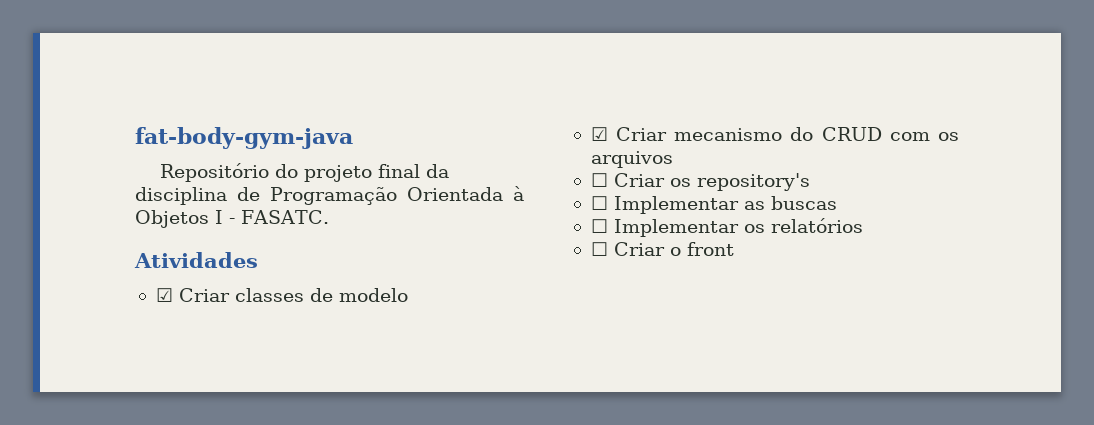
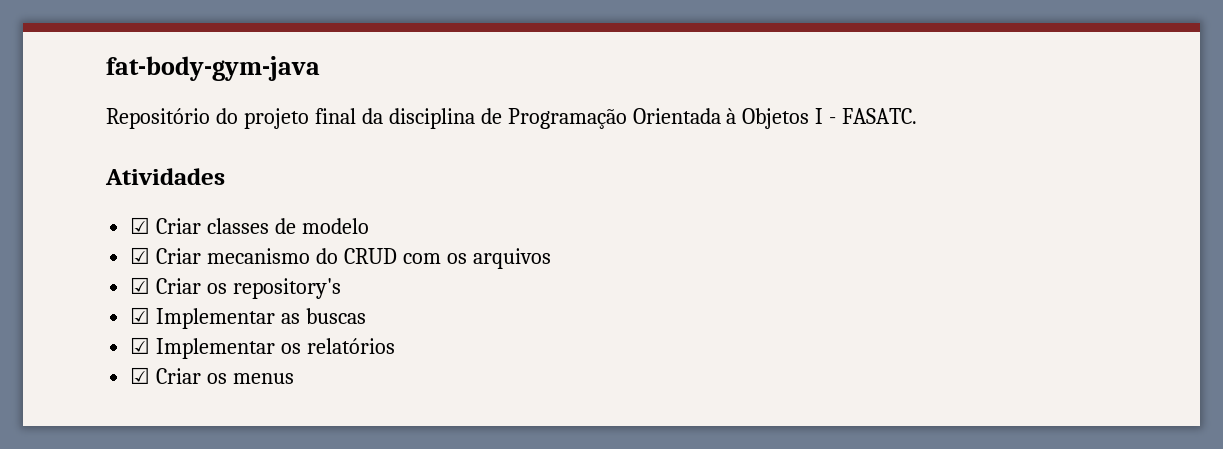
- ☐ Criar os repository's
+ ☑ Criar os repository's
- ☐ Implementar as buscas
+ ☑ Implementar as buscas
- ☐ Implementar os relatórios
+ ☑ Implementar os relatórios
- ☐ Criar o front
+ ☑ Criar os menus

